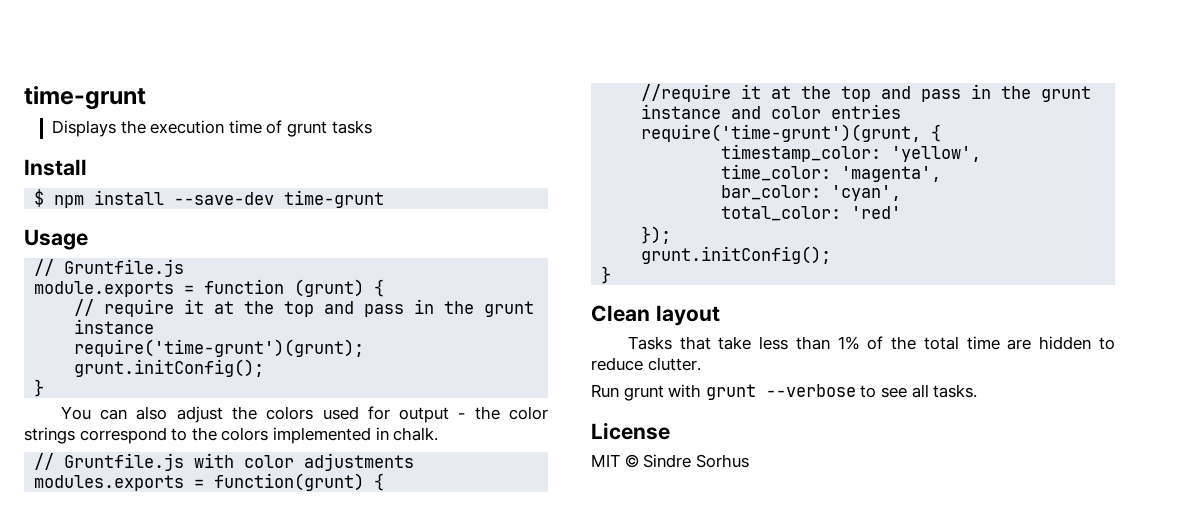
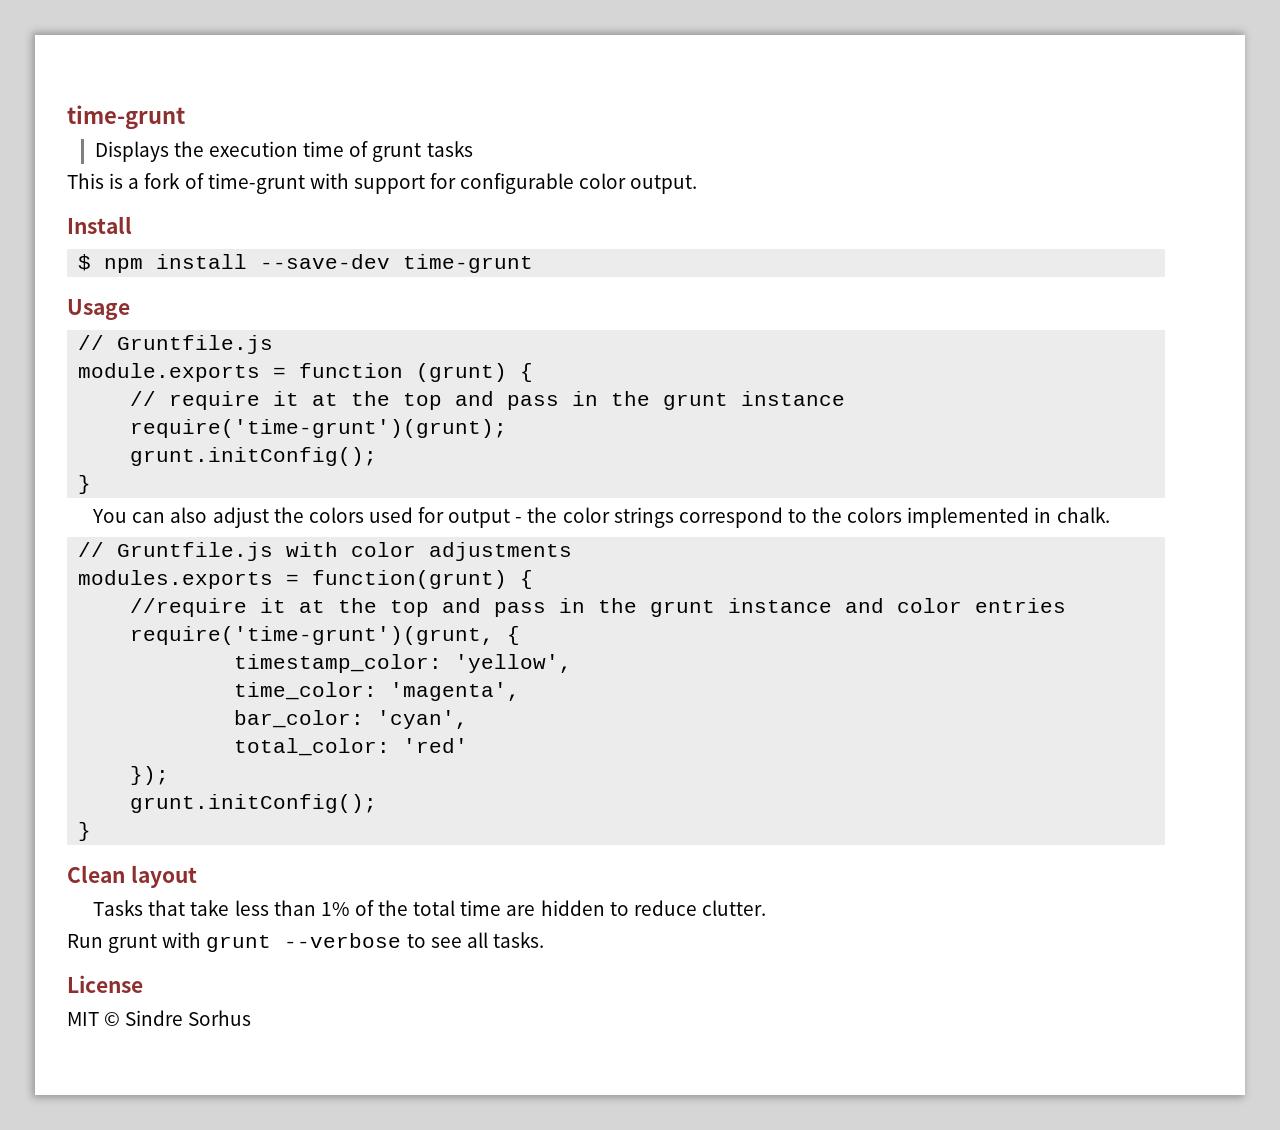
+ This is a fork of time-grunt with support for configurable color output.

